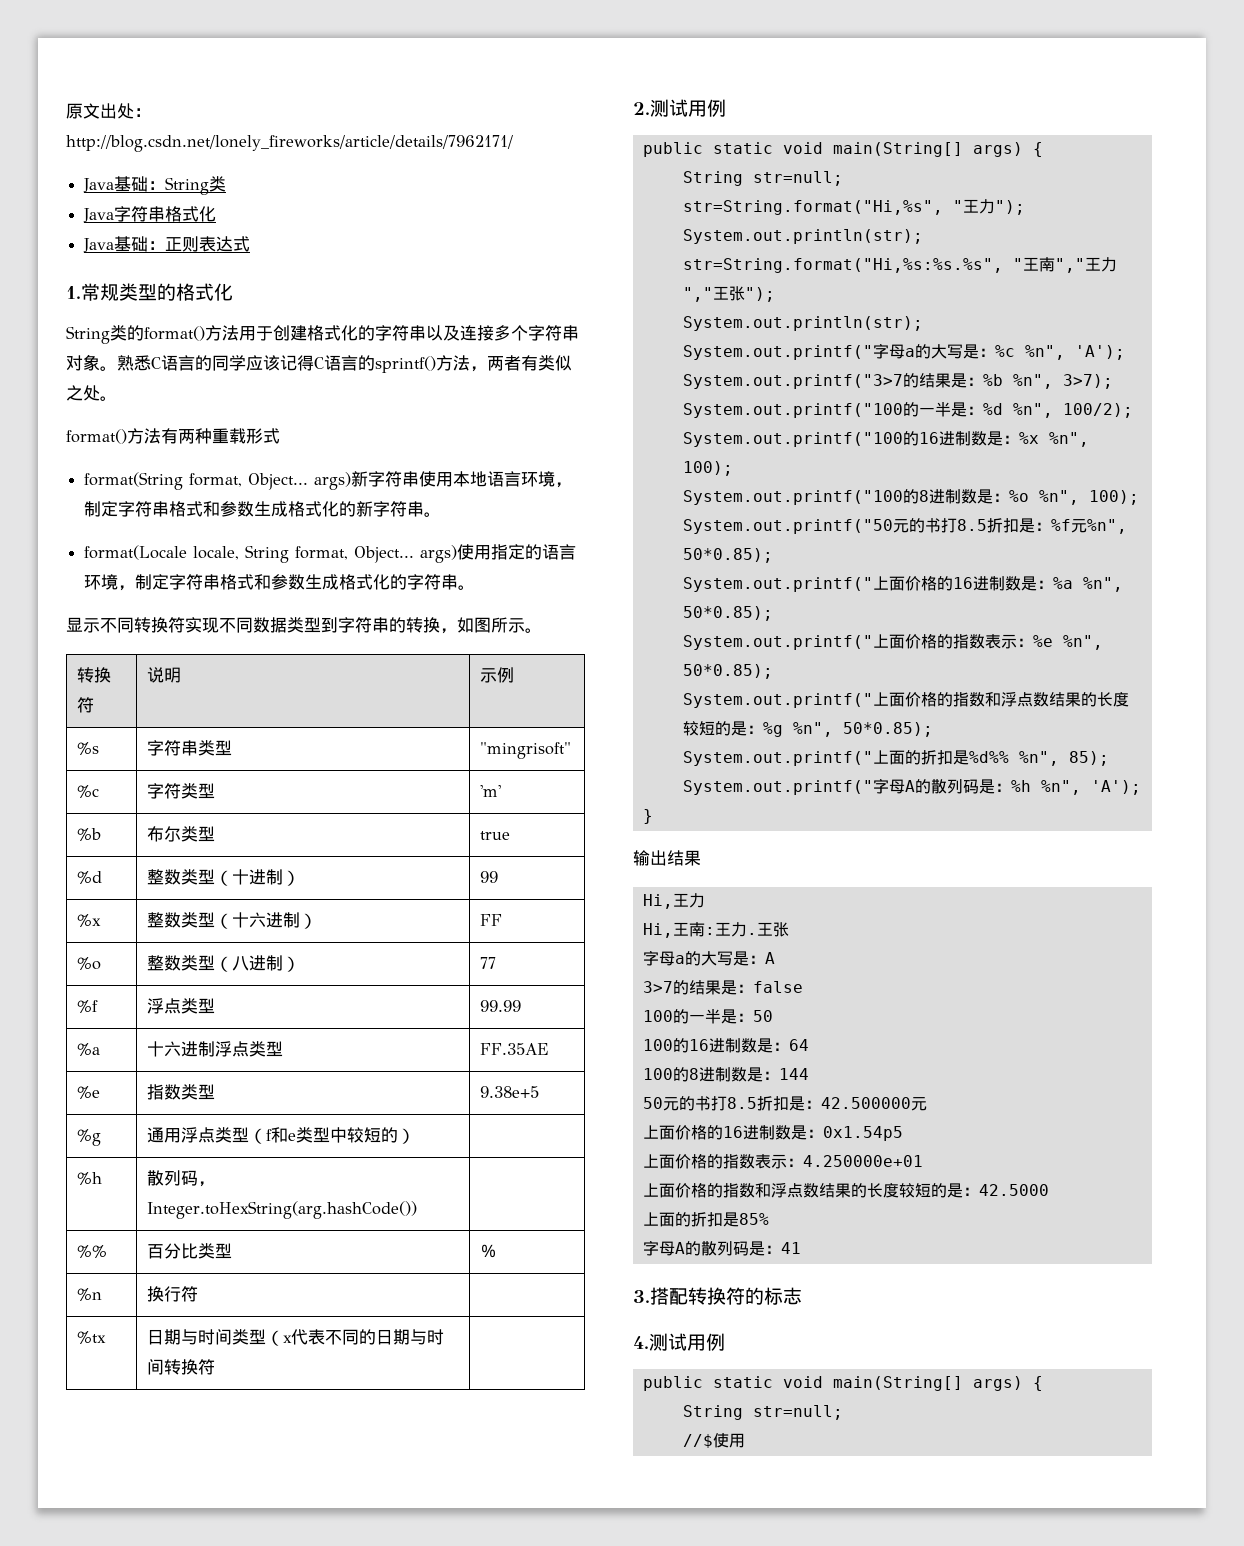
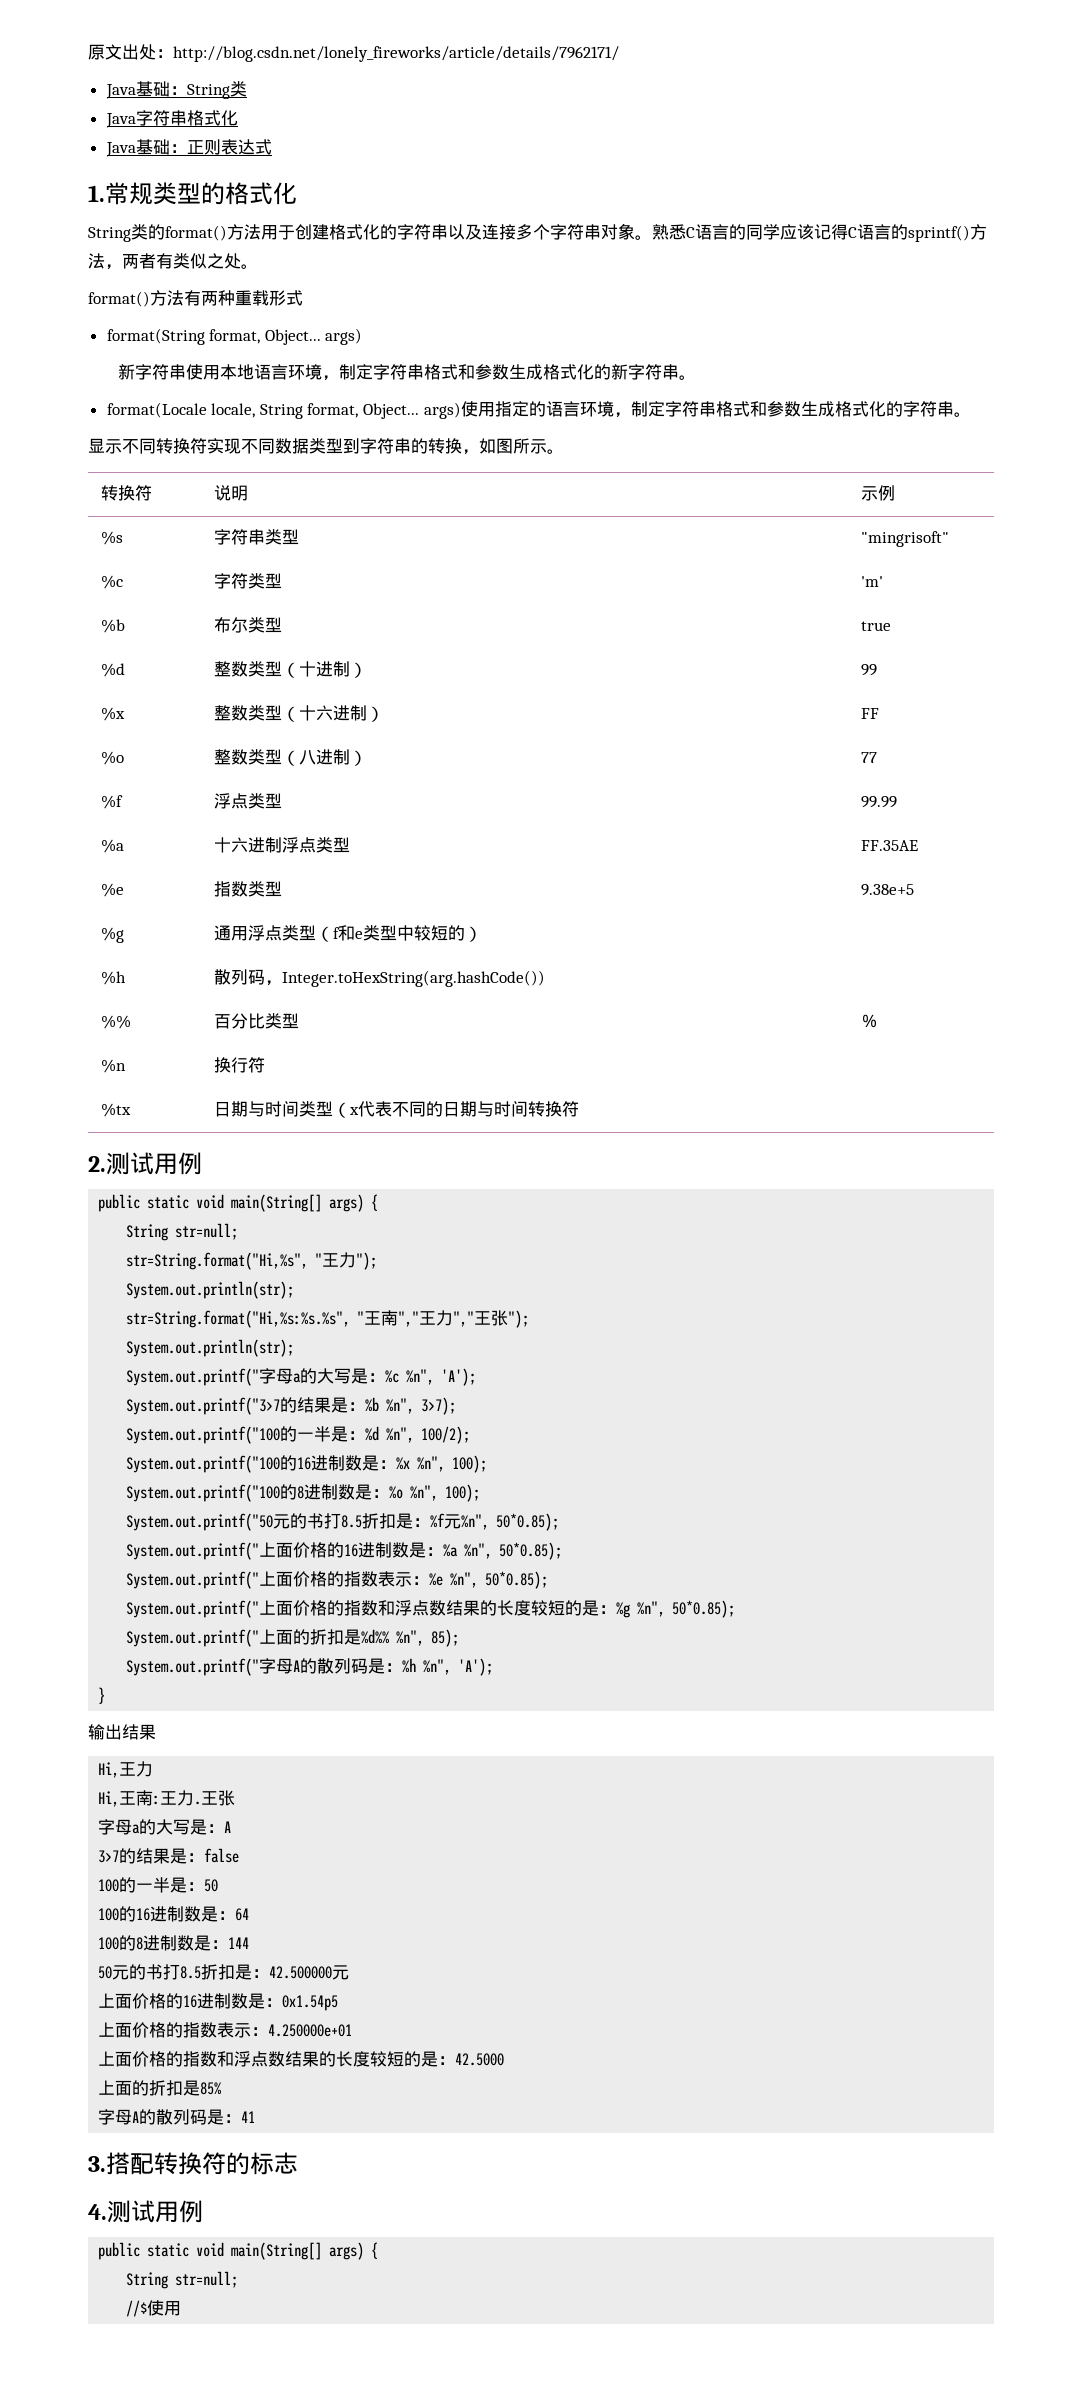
- format(String format, Object... args)新字符串使用本地语言环境，制定字符串格式和参数生成格式化的新字符串。
+ format(String format, Object... args)
+ 新字符串使用本地语言环境，制定字符串格式和参数生成格式化的新字符串。

